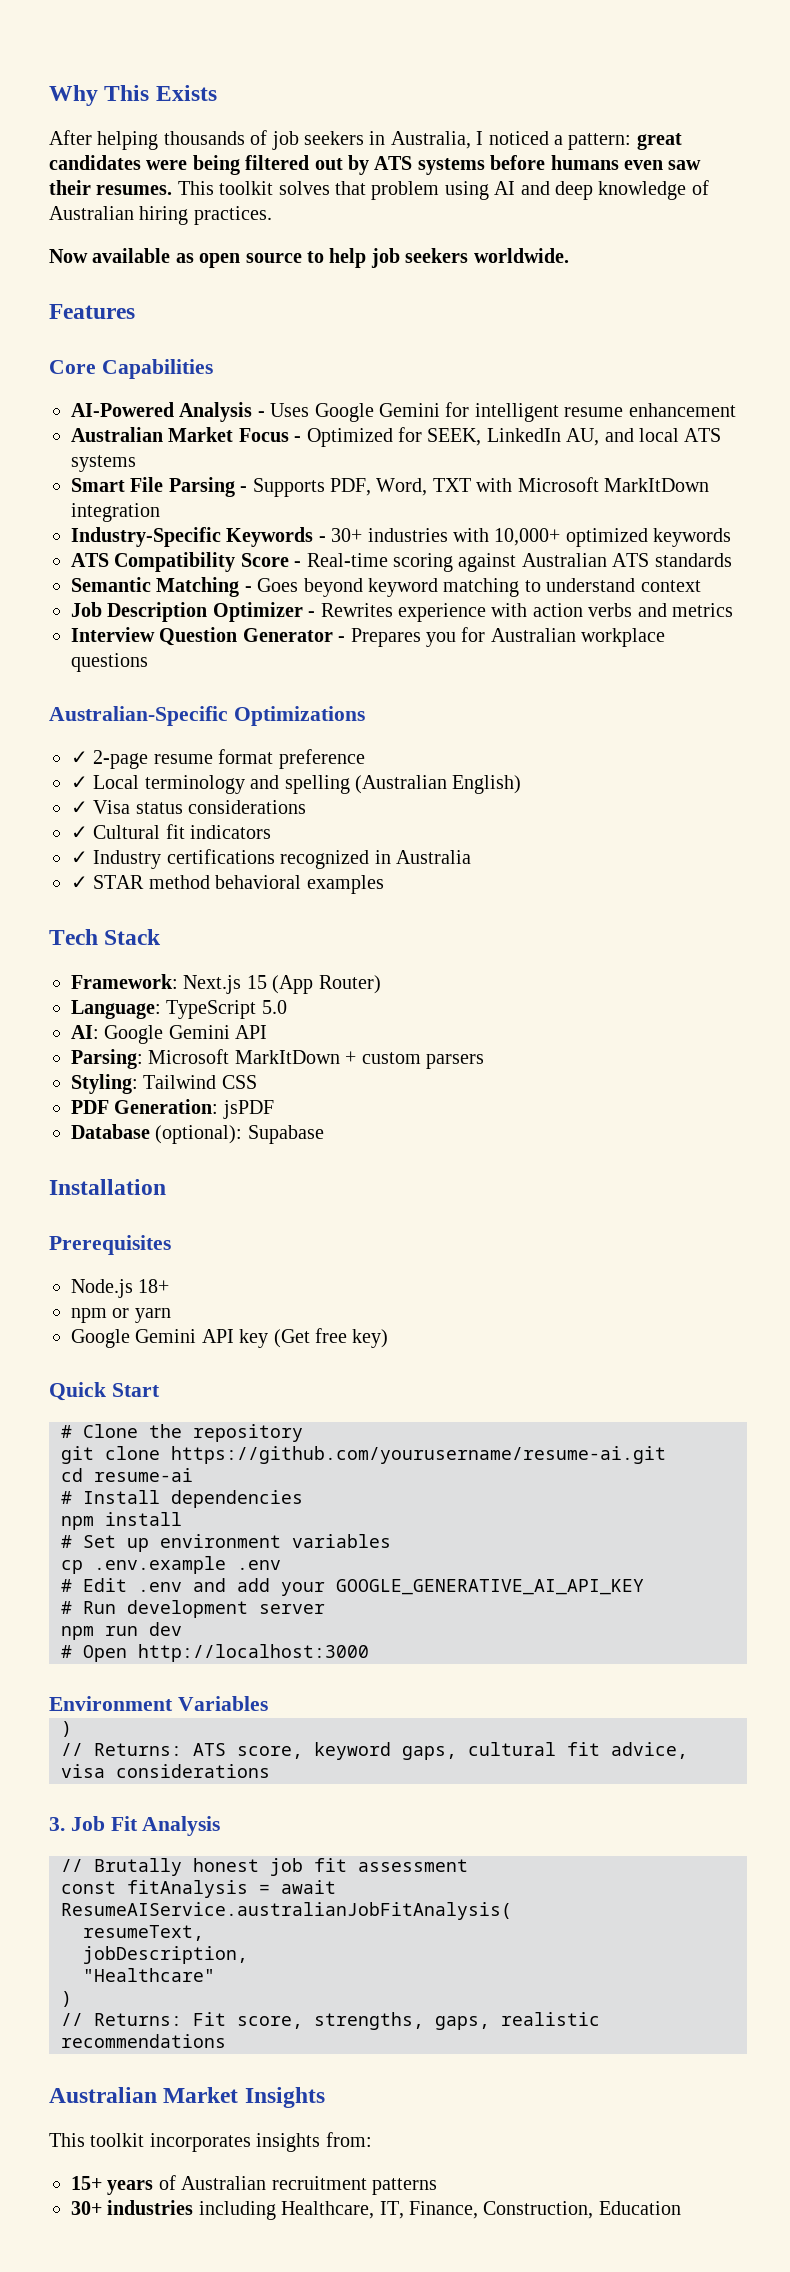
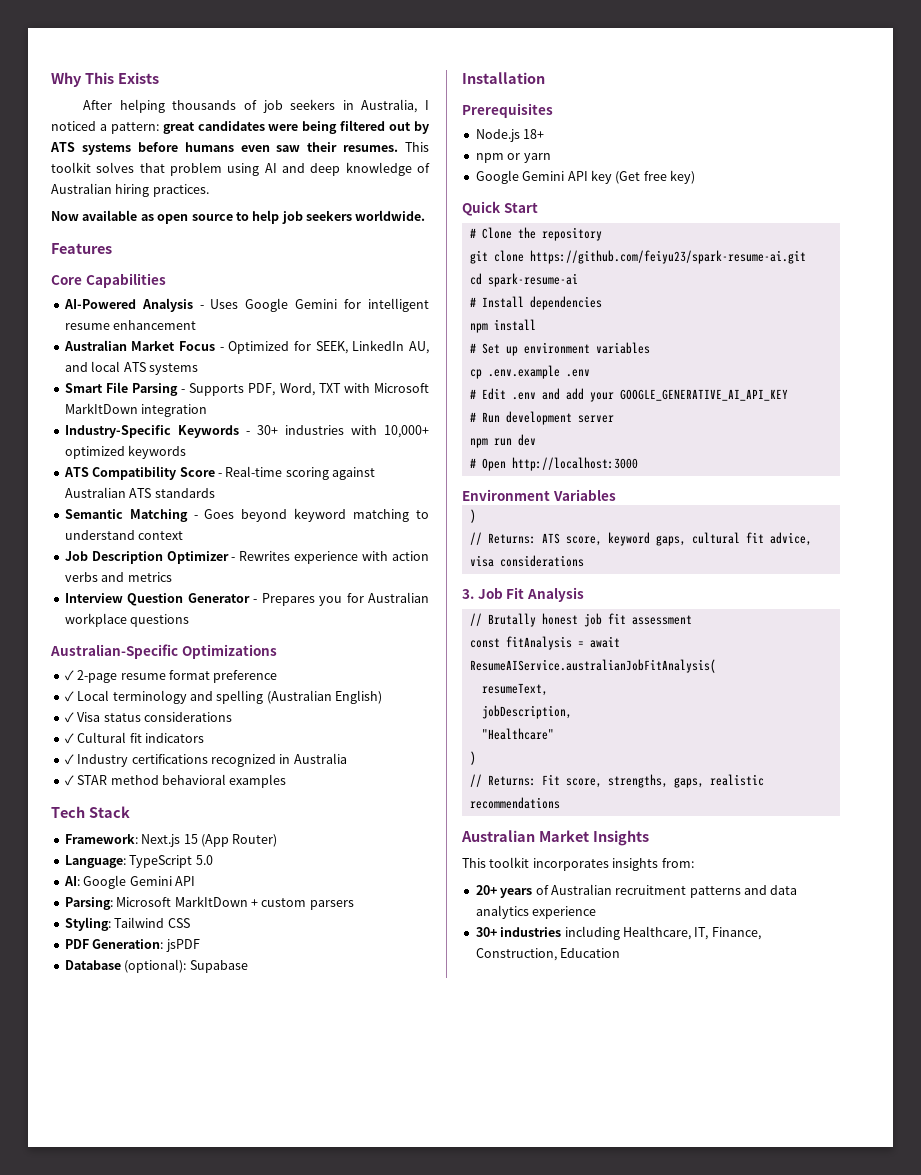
- git clone https://github.com/yourusername/resume-ai.git
+ git clone https://github.com/feiyu23/spark-resume-ai.git
- cd resume-ai
+ cd spark-resume-ai
- 15+ years of Australian recruitment patterns
+ 20+ years of Australian recruitment patterns and data analytics experience

